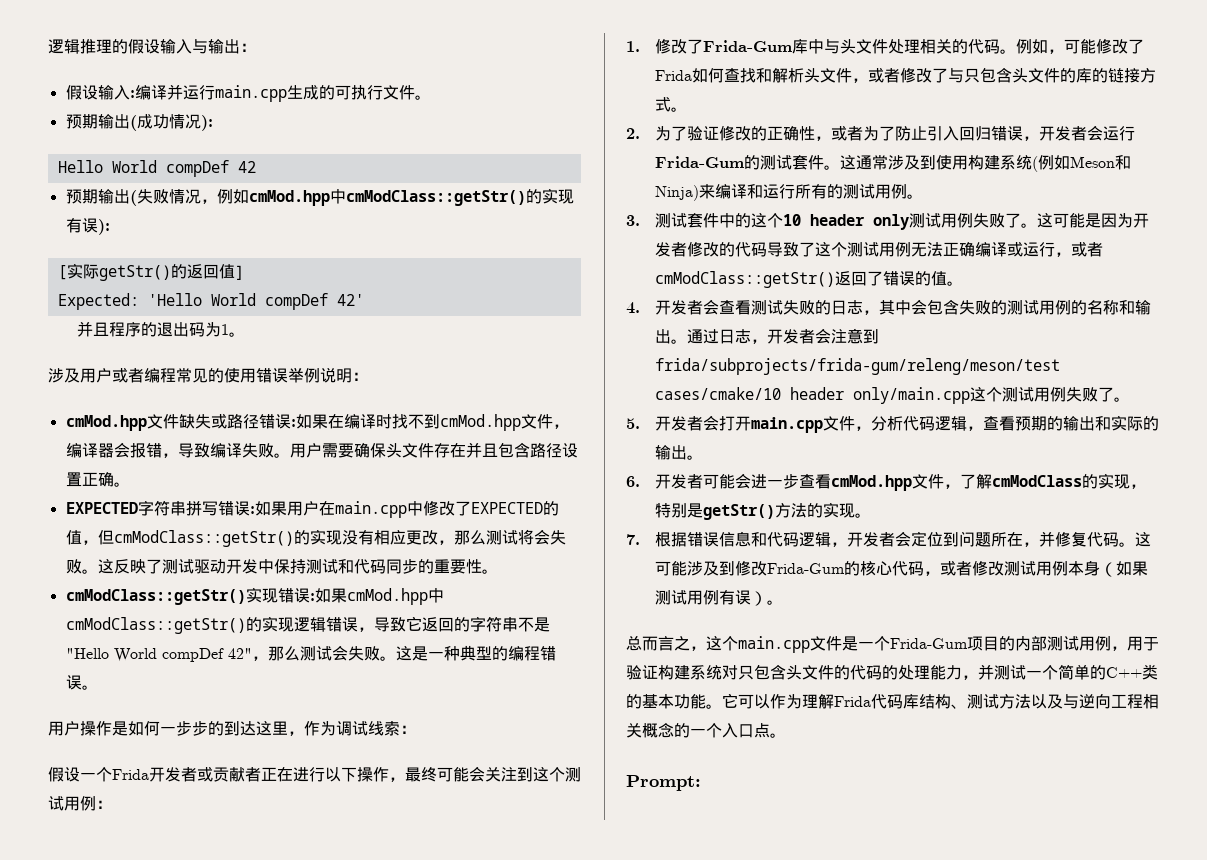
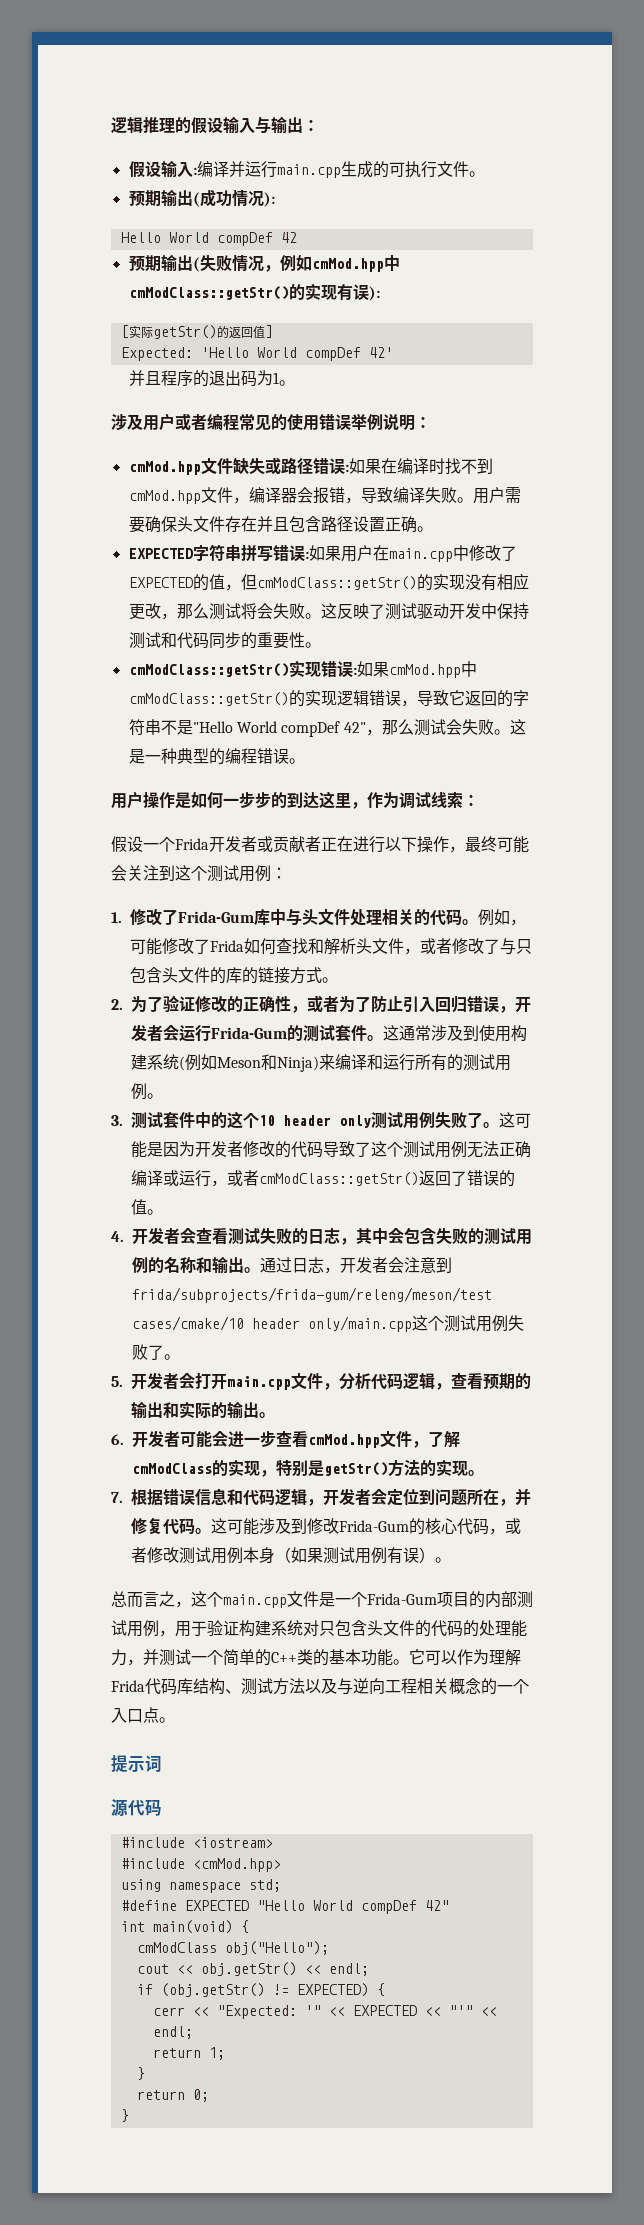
- Prompt:
+ 提示词
+ 源代码
+ #include <iostream>
+ #include <cmMod.hpp>
+ using namespace std;
+ #define EXPECTED "Hello World compDef 42"
+ int main(void) {
+ cmModClass obj("Hello");
+ cout << obj.getStr() << endl;
+ if (obj.getStr() != EXPECTED) {
+ cerr << "Expected: '" << EXPECTED << "'" << endl;
+ return 1;
+ }
+ return 0;
+ }

